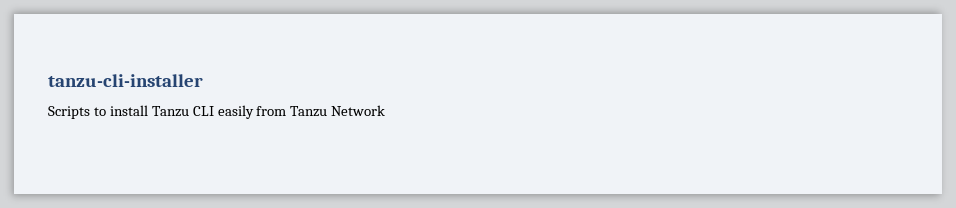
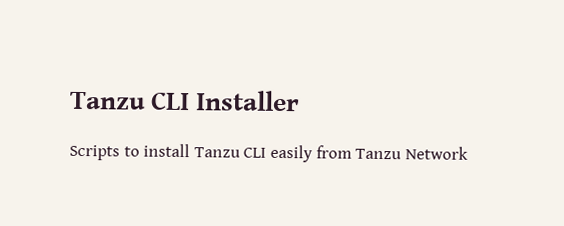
- tanzu-cli-installer
+ Tanzu CLI Installer

